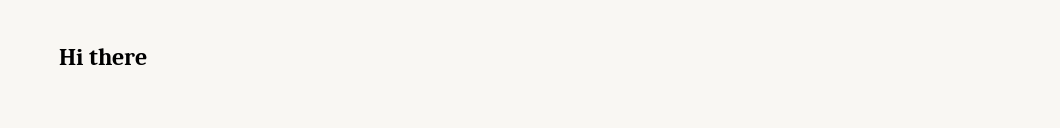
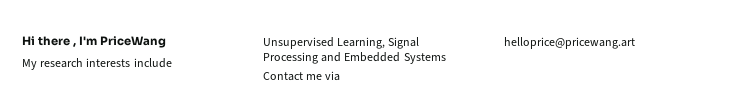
- Hi there
+ Hi there , I'm PriceWang
+ My research interests include Unsupervised Learning, Signal Processing and Embedded Systems
+ Contact me via helloprice@pricewang.art

